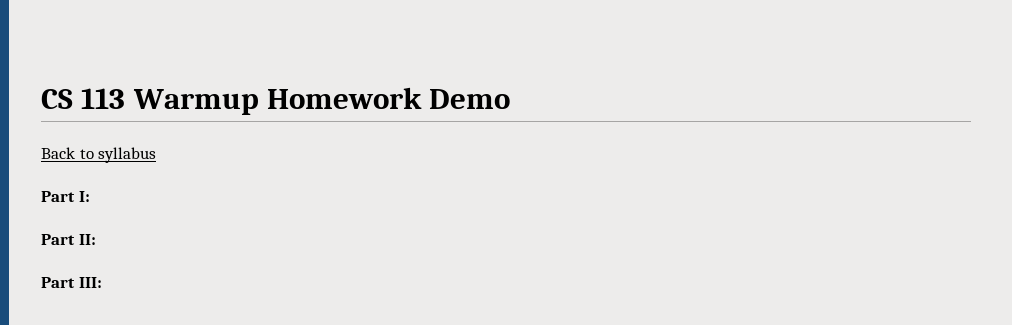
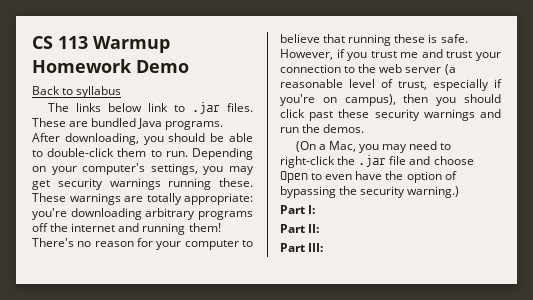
+ The links below link to .jar files. These are bundled Java programs. After downloading, you should be able to double-click them to run. Depending on your computer's settings, you may get security warnings running these. These warnings are totally appropriate: you're downloading arbitrary programs off the internet and running them! There's no reason for your computer to believe that running these is safe. However, if you trust me and trust your connection to the web server (a reasonable level of trust, especially if you're on campus), then you should click past these security warnings and run the demos.
+ (On a Mac, you may need to right-click the .jar file and choose Open to even have the option of bypassing the security warning.)

